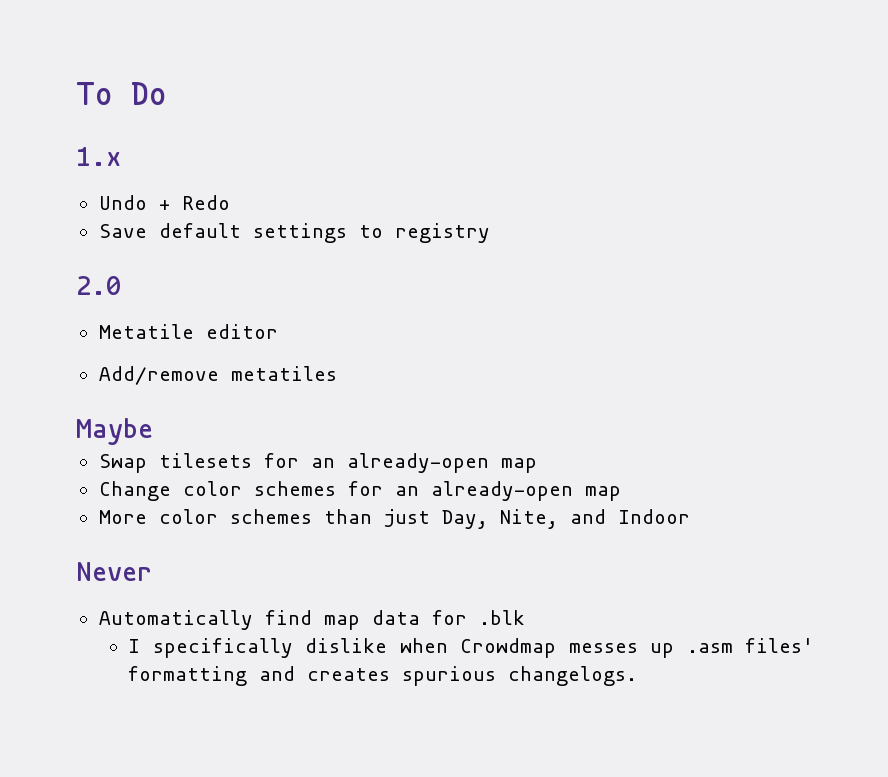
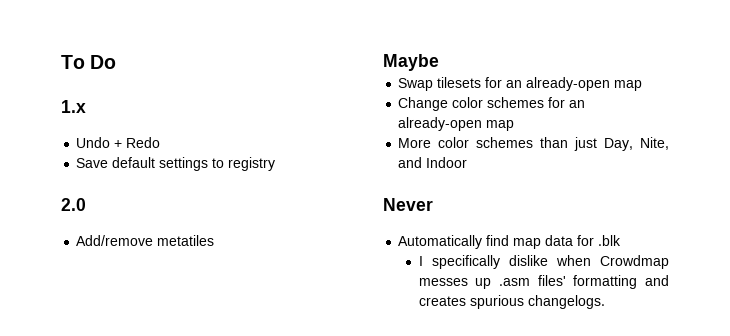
- Metatile editor

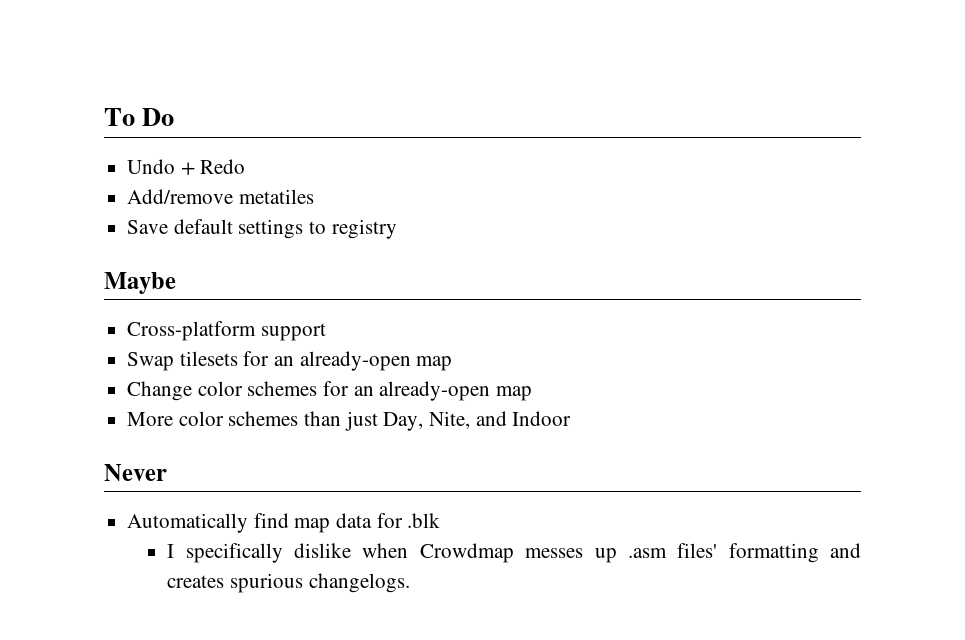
- 1.x
+ Add/remove metatiles
- 2.0
- Add/remove metatiles
  Maybe
+ Cross-platform support

